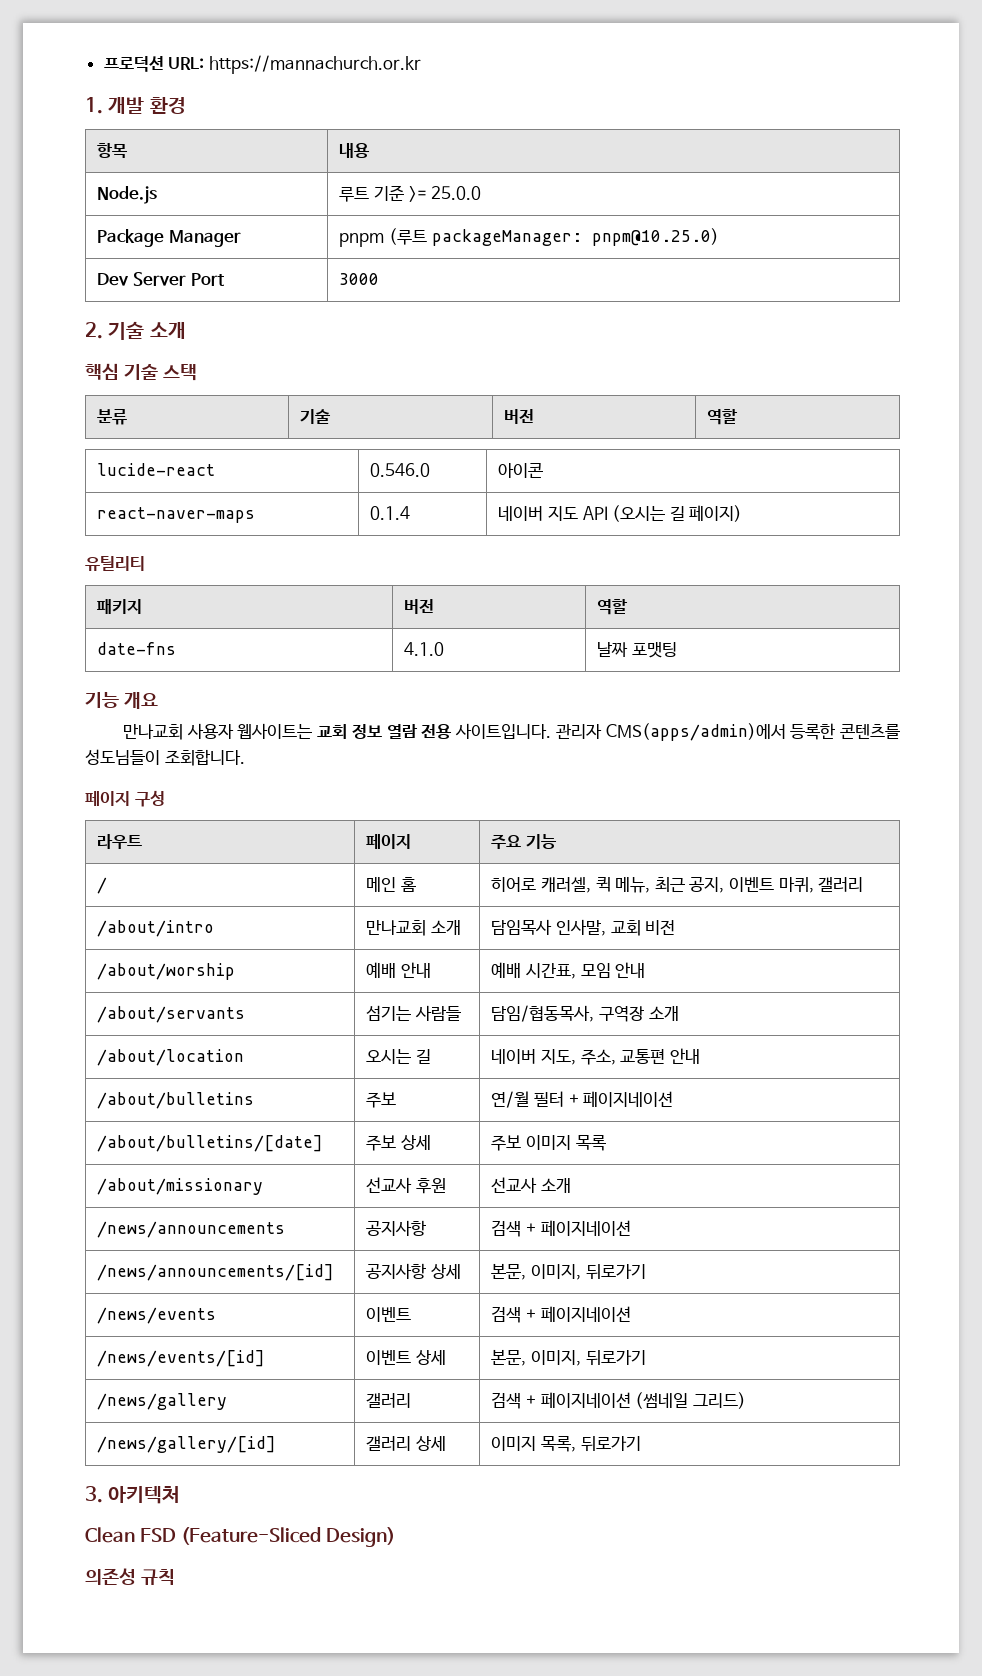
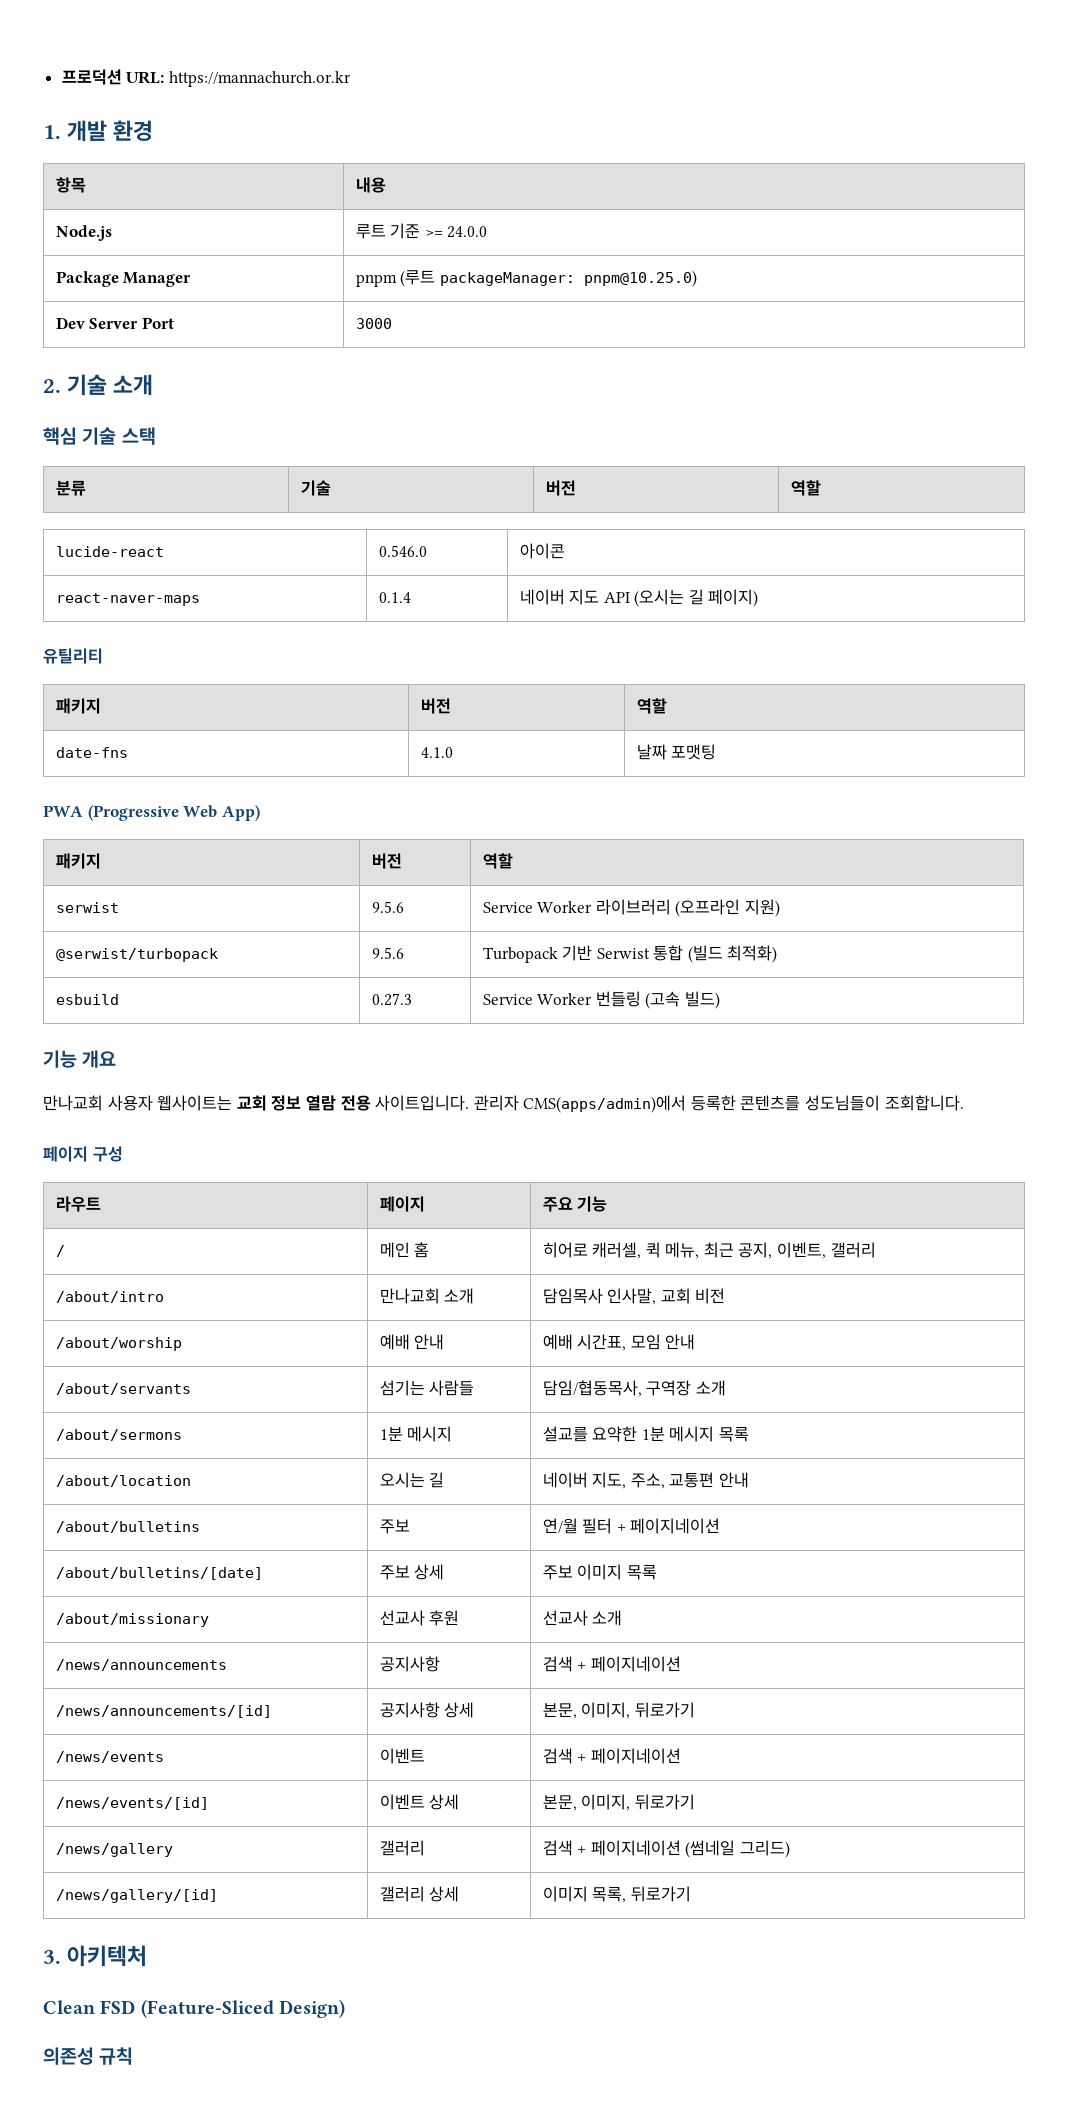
- Node.js | 루트 기준 >= 25.0.0
+ Node.js | 루트 기준 >= 24.0.0
+ PWA (Progressive Web App)
+ 패키지 | 버전 | 역할
+ serwist | 9.5.6 | Service Worker 라이브러리 (오프라인 지원)
+ @serwist/turbopack | 9.5.6 | Turbopack 기반 Serwist 통합 (빌드 최적화)
+ esbuild | 0.27.3 | Service Worker 번들링 (고속 빌드)
- / | 메인 홈 | 히어로 캐러셀, 퀵 메뉴, 최근 공지, 이벤트 마퀴, 갤러리
+ / | 메인 홈 | 히어로 캐러셀, 퀵 메뉴, 최근 공지, 이벤트, 갤러리
+ /about/sermons | 1분 메시지 | 설교를 요약한 1분 메시지 목록

